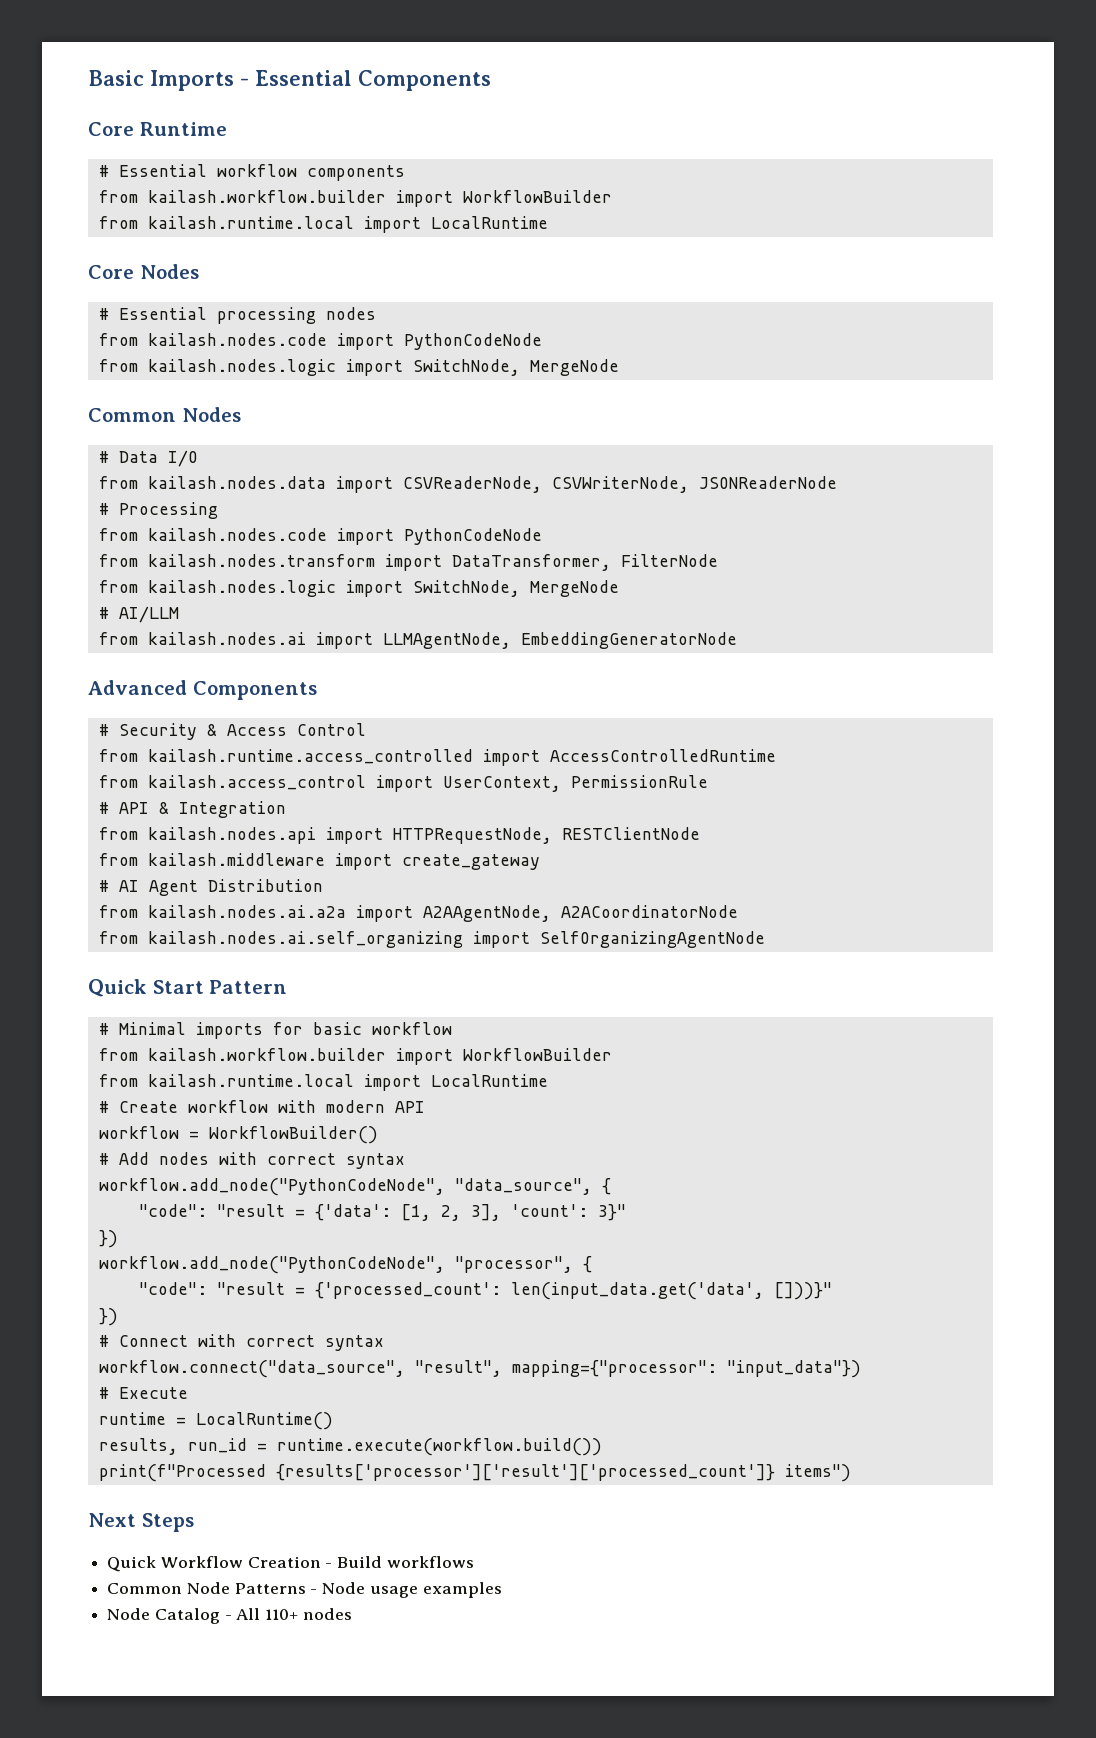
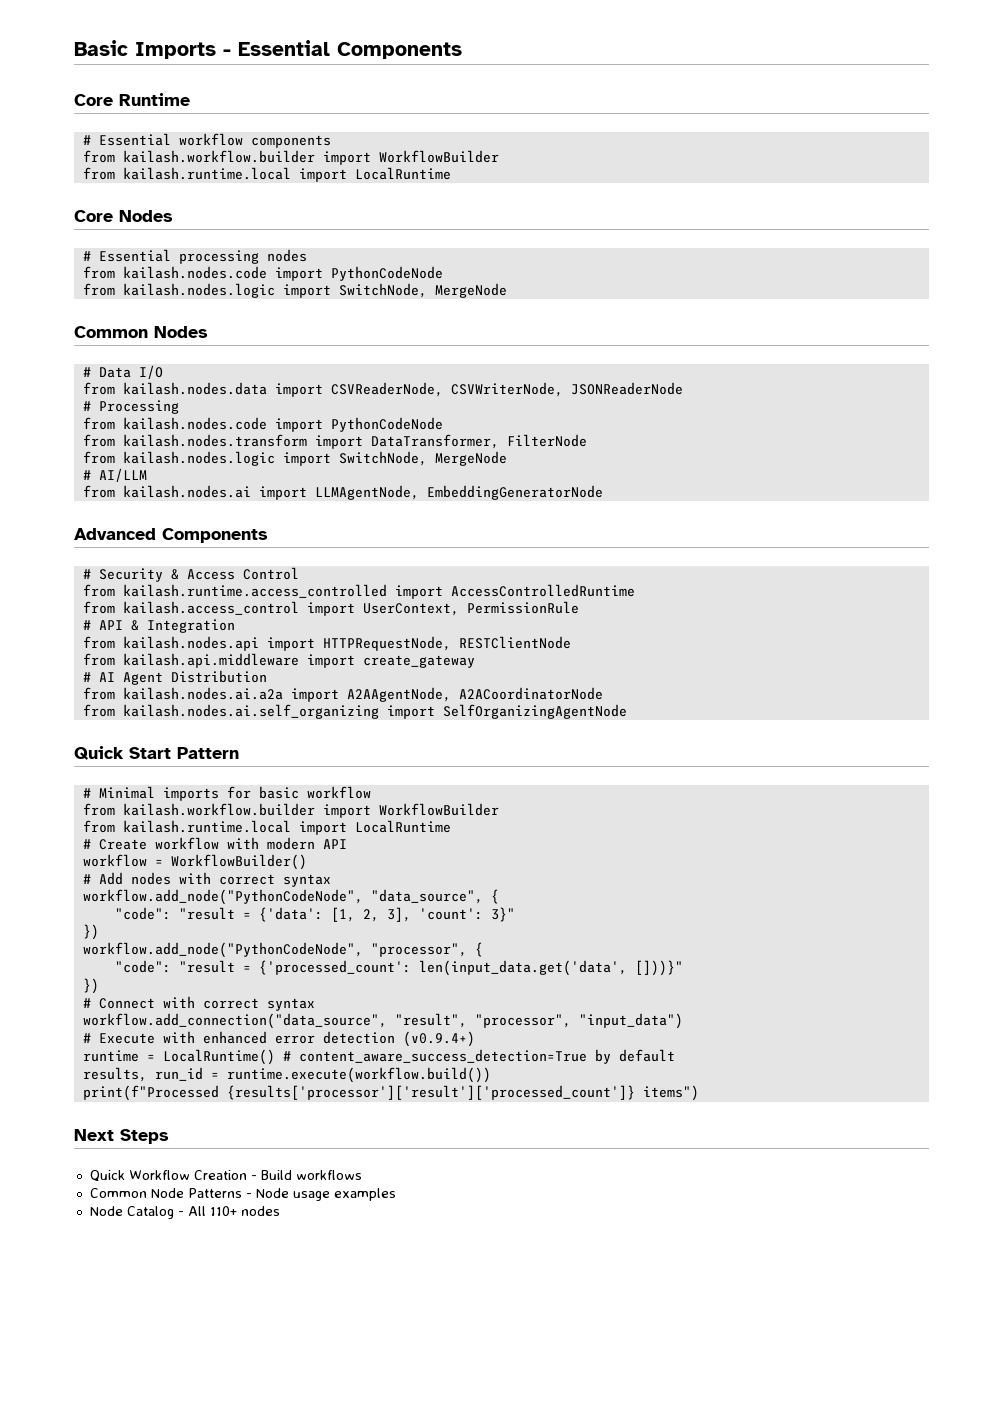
- from kailash.middleware import create_gateway
+ from kailash.api.middleware import create_gateway
- workflow.connect("data_source", "result", mapping={"processor": "input_data"})
- # Execute
+ workflow.add_connection("data_source", "result", "processor", "input_data")
+ # Execute with enhanced error detection (v0.9.4+)
- runtime = LocalRuntime()
+ runtime = LocalRuntime() # content_aware_success_detection=True by default

